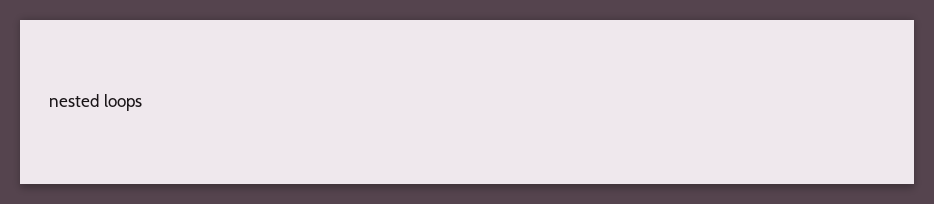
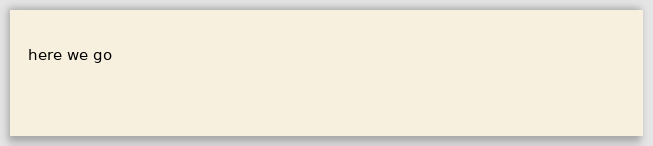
- nested loops
+ here we go

